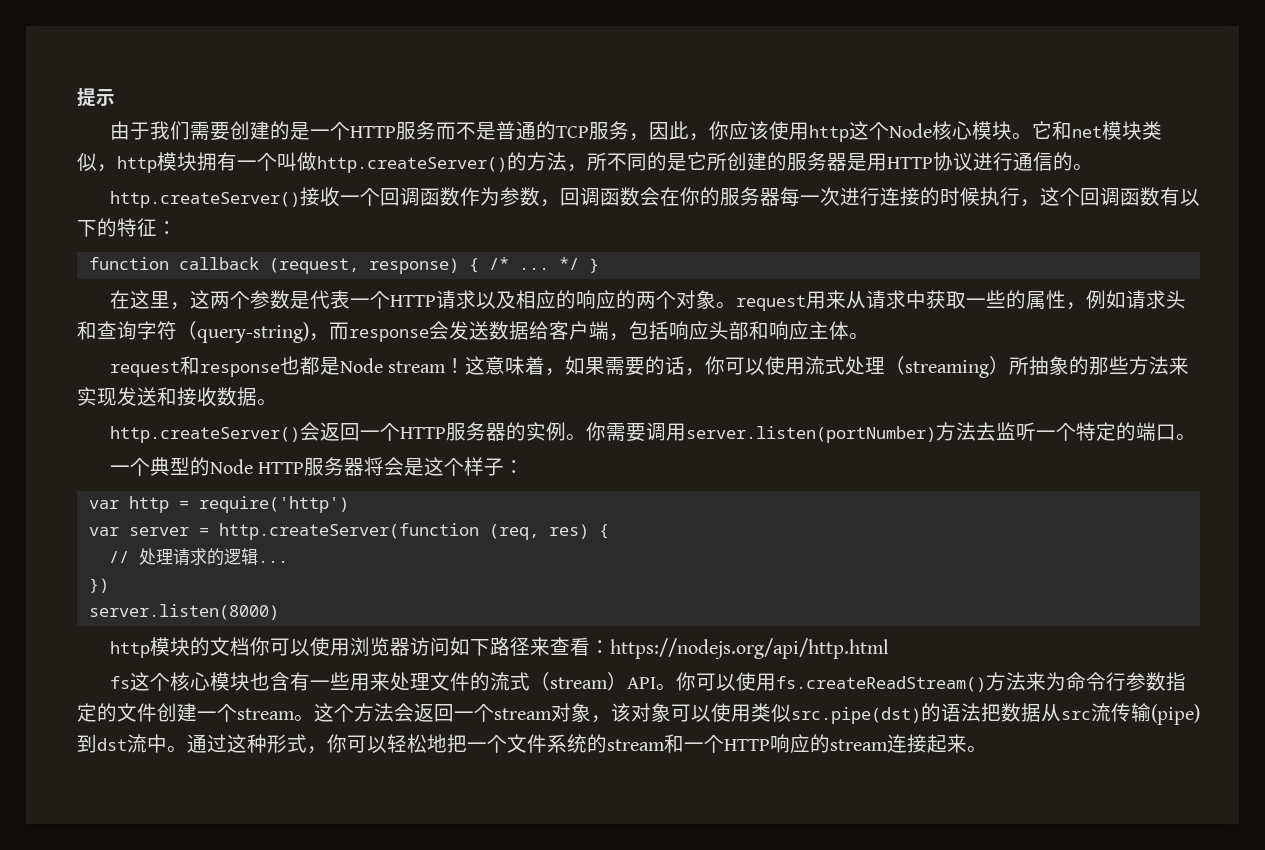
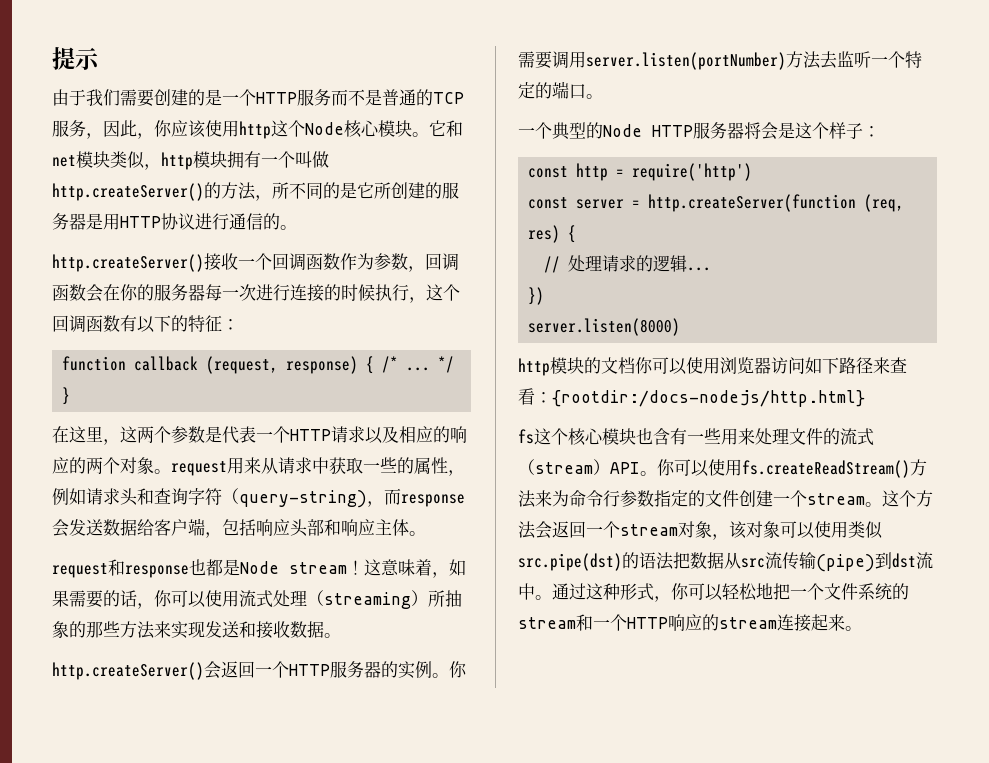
- var http = require('http')
+ const http = require('http')
- var server = http.createServer(function (req, res) {
+ const server = http.createServer(function (req, res) {
- http模块的文档你可以使用浏览器访问如下路径来查看：https://nodejs.org/api/http.html
+ http模块的文档你可以使用浏览器访问如下路径来查看：{rootdir:/docs-nodejs/http.html}

